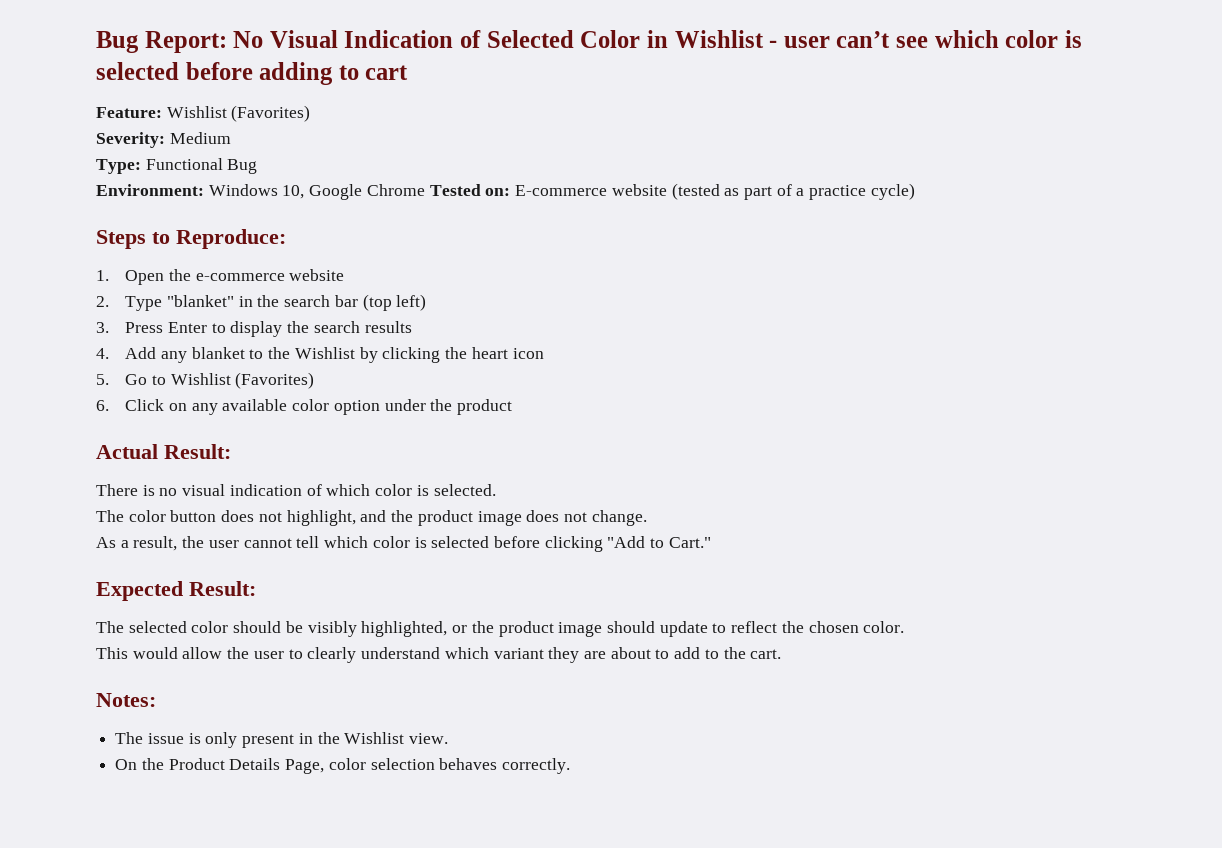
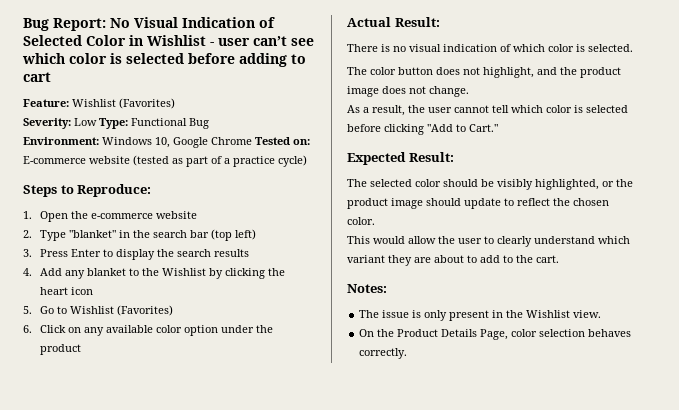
- Severity: Medium
- Type: Functional Bug
+ Severity: Low Type: Functional Bug

